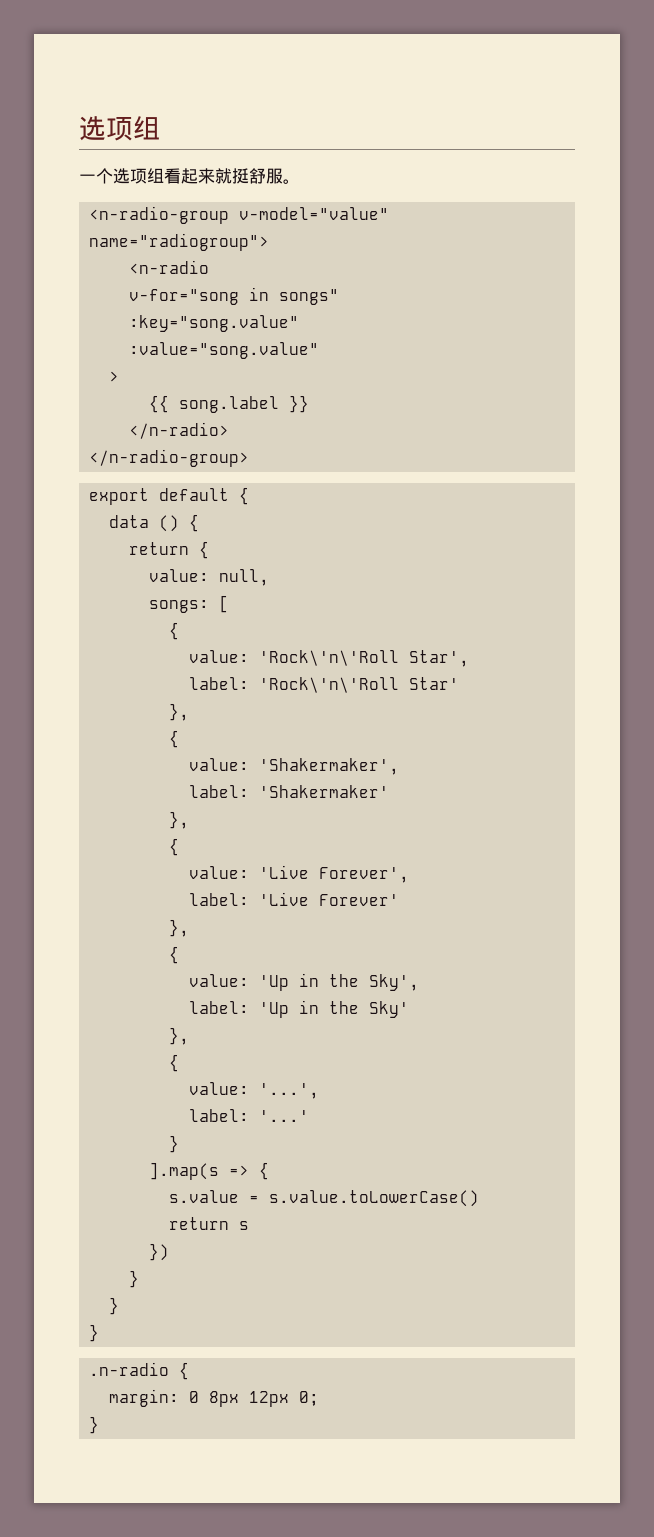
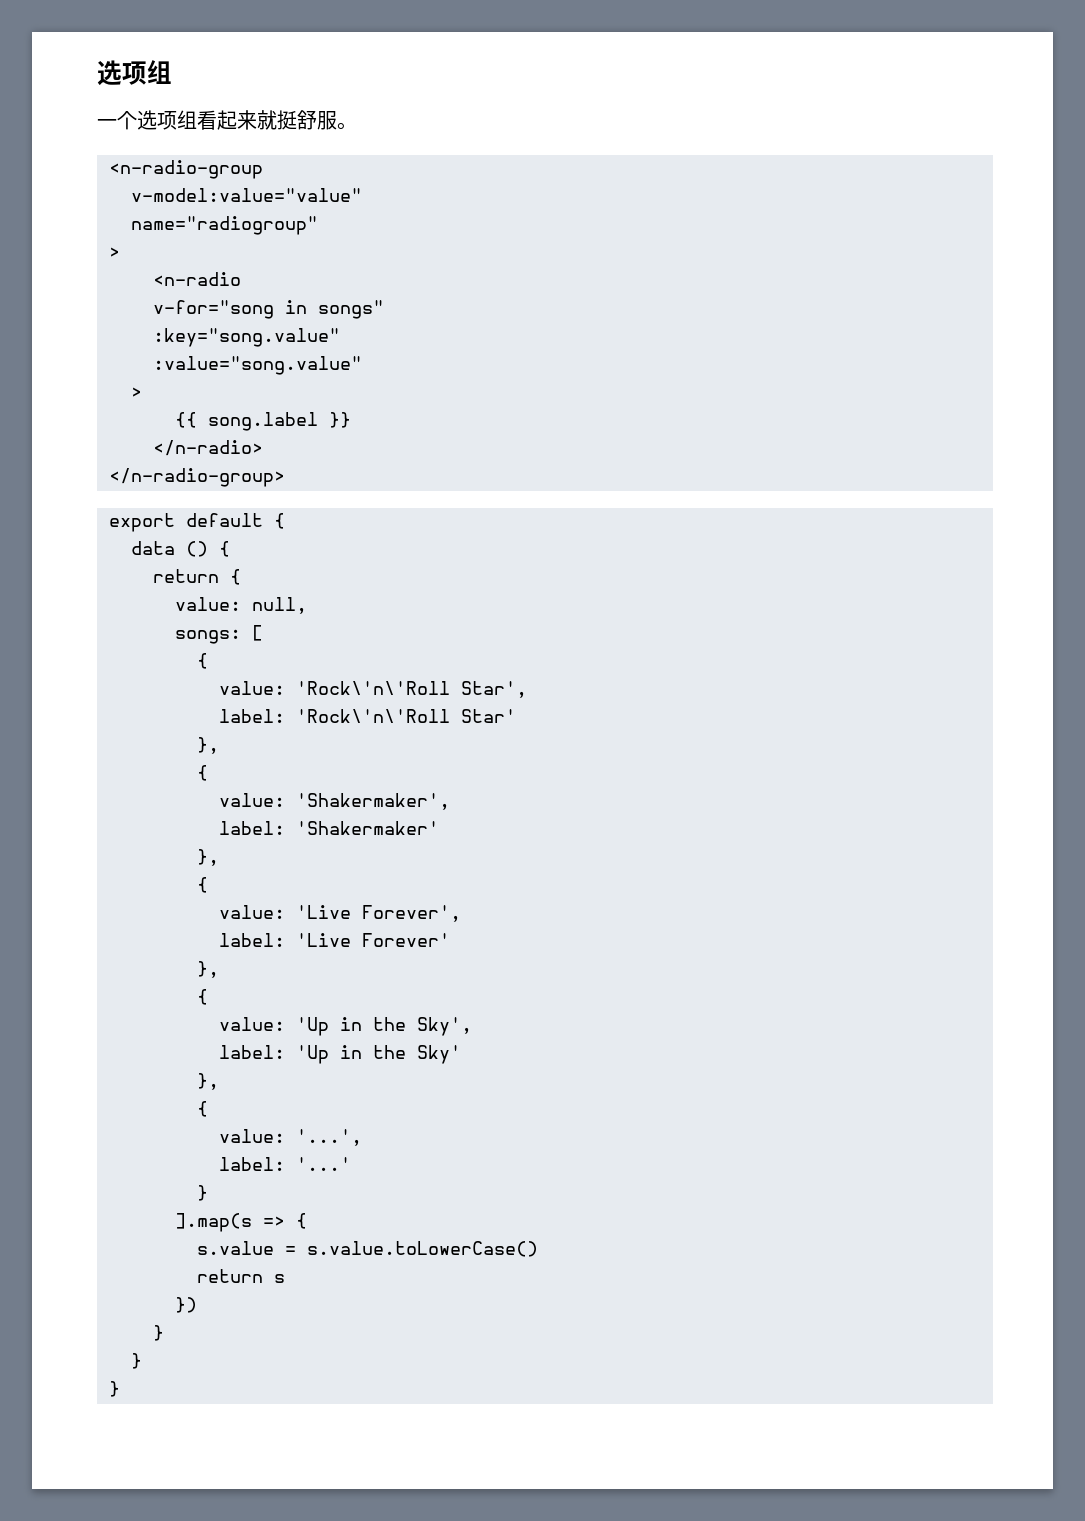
- <n-radio-group v-model="value" name="radiogroup">
+ <n-radio-group
+ v-model:value="value"
+ name="radiogroup"
+ >
- .n-radio {
- margin: 0 8px 12px 0;
- }

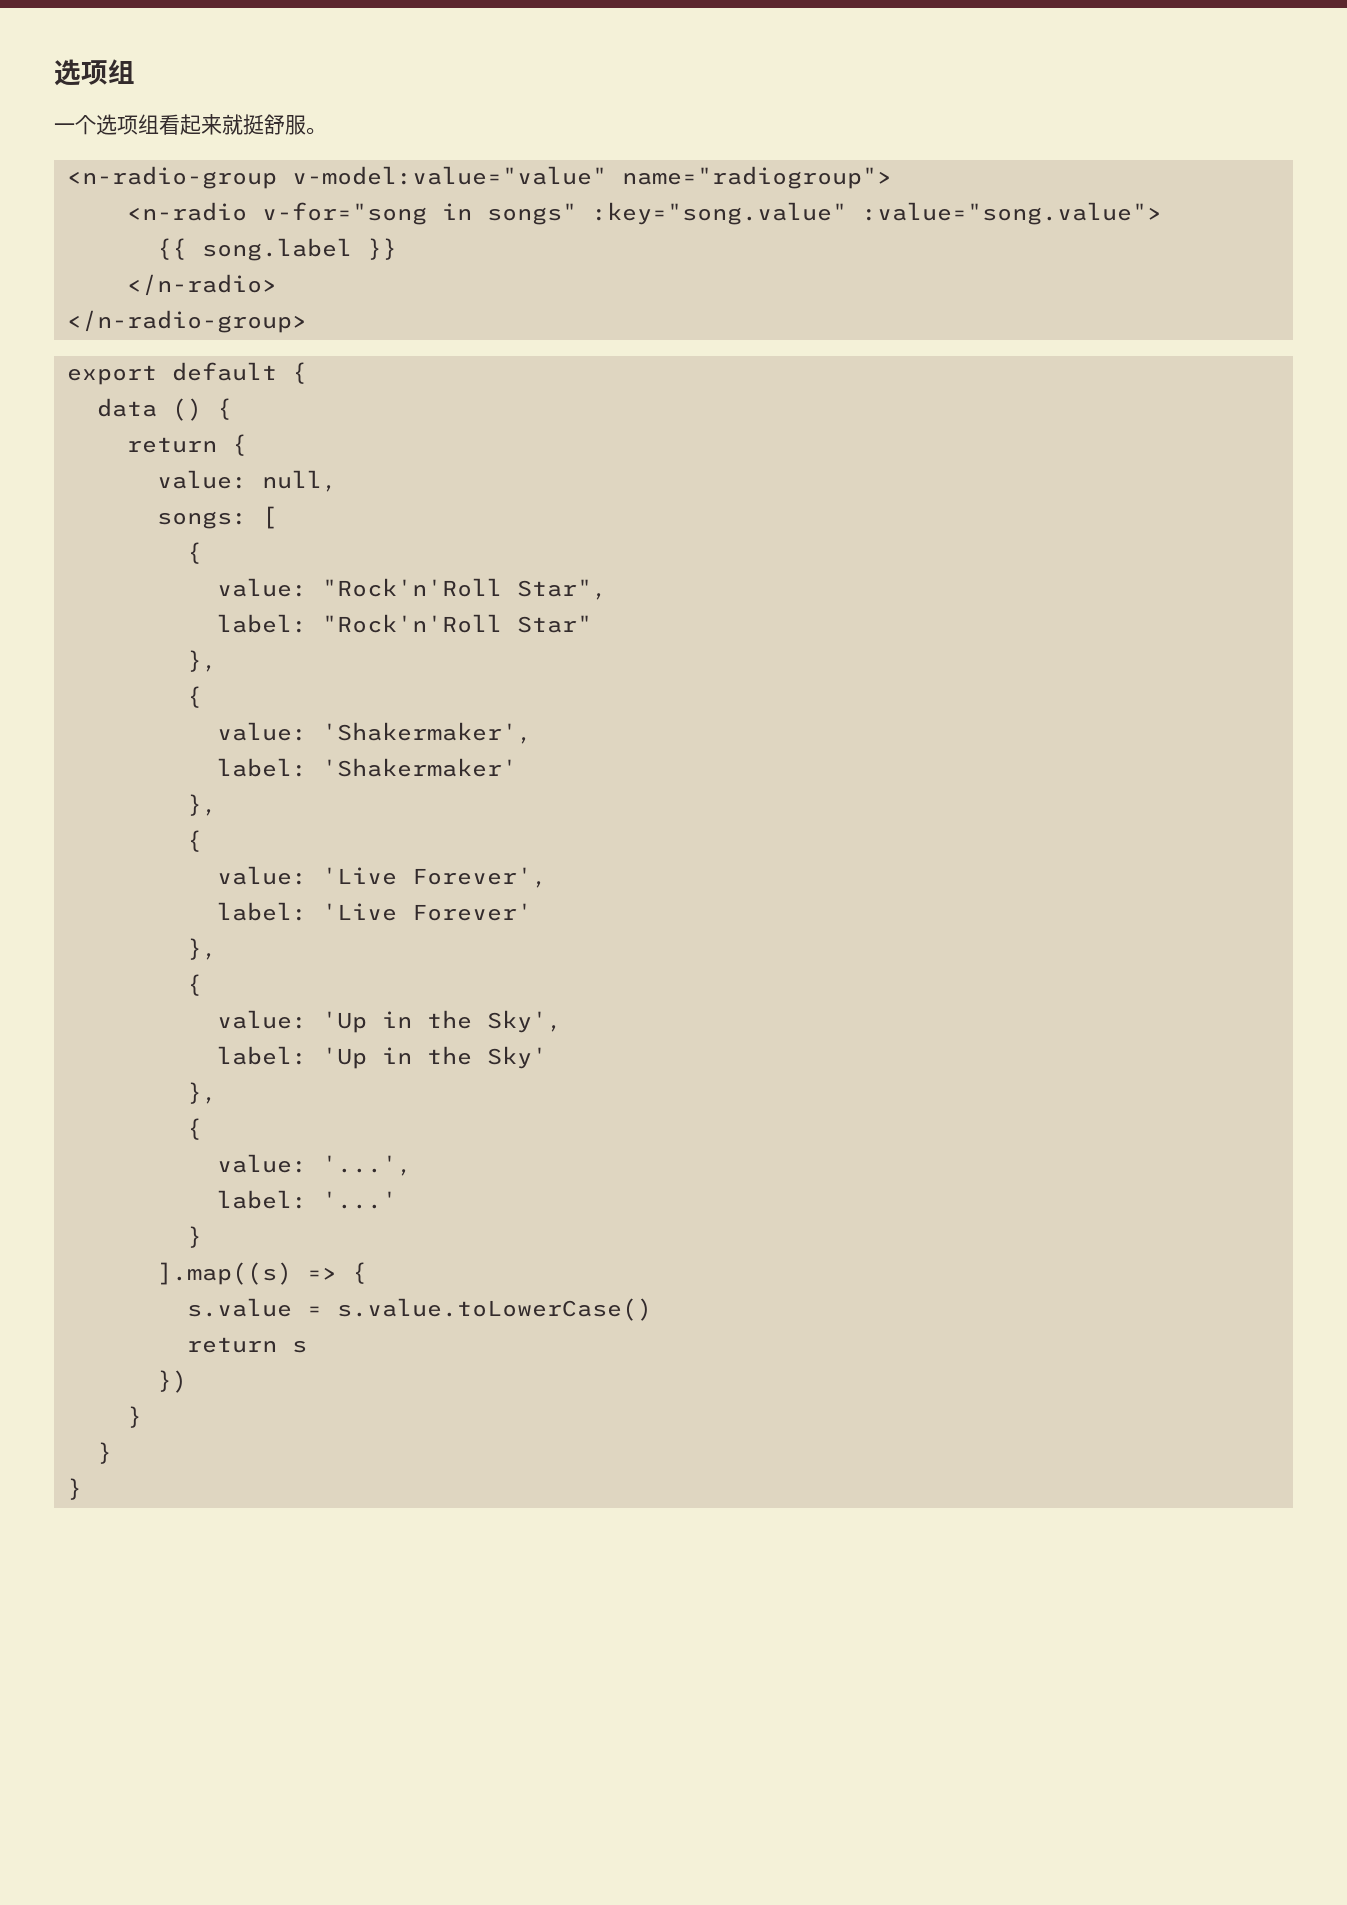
- <n-radio-group
- v-model:value="value"
- name="radiogroup"
- >
+ <n-radio-group v-model:value="value" name="radiogroup">
- <n-radio
- v-for="song in songs"
- :key="song.value"
- :value="song.value"
- >
+ <n-radio v-for="song in songs" :key="song.value" :value="song.value">
- value: 'Rock\'n\'Roll Star',
- label: 'Rock\'n\'Roll Star'
+ value: "Rock'n'Roll Star",
+ label: "Rock'n'Roll Star"
- ].map(s => {
+ ].map((s) => {

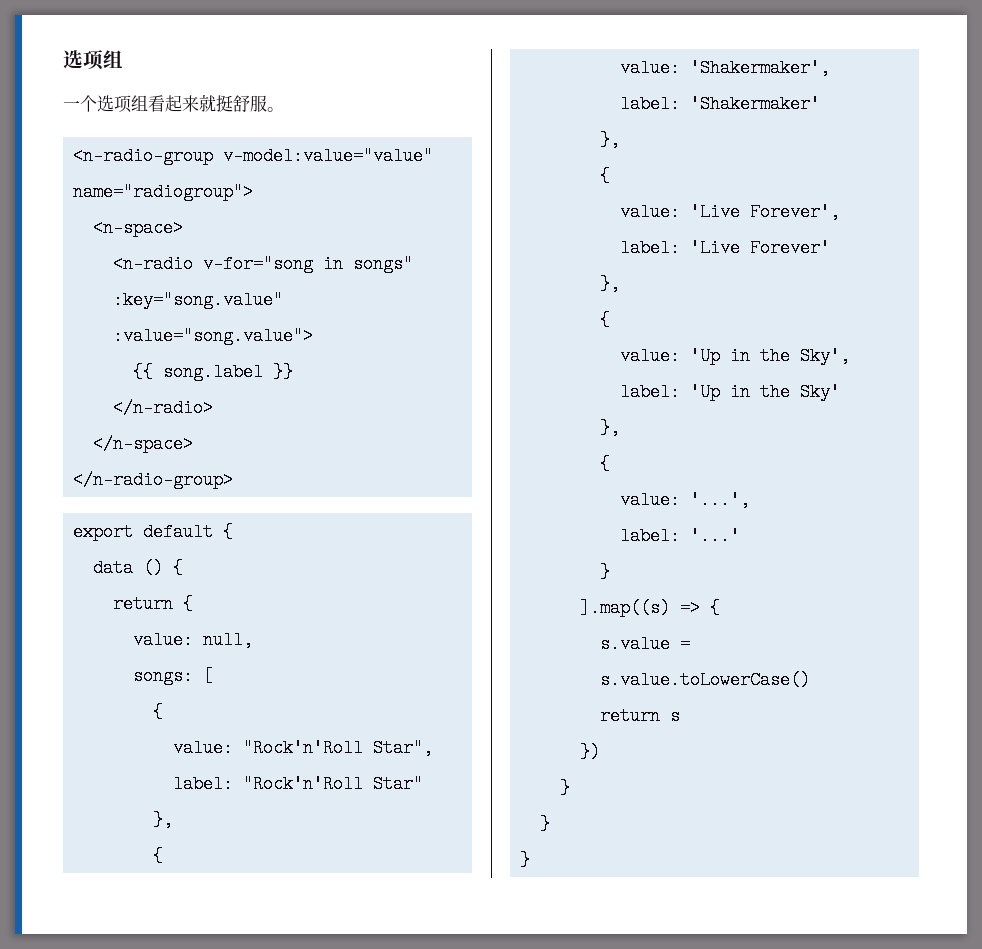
+ <n-space>
+ </n-space>

